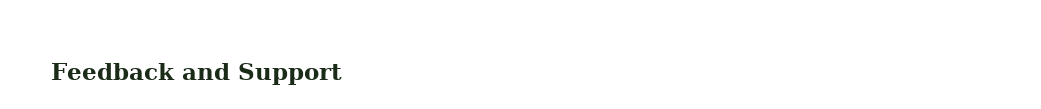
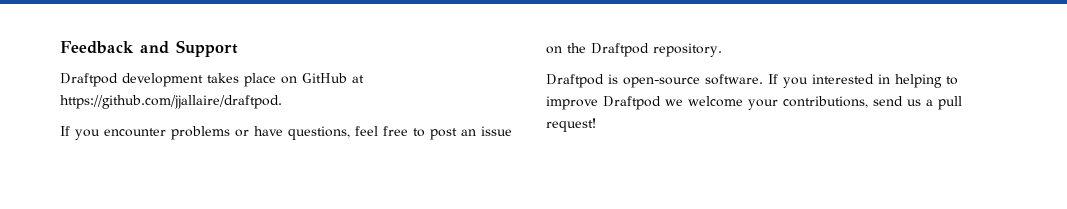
+ Draftpod development takes place on GitHub at https://github.com/jjallaire/draftpod.
+ If you encounter problems or have questions, feel free to post an issue on the Draftpod repository.
+ Draftpod is open-source software. If you interested in helping to improve Draftpod we welcome your contributions, send us a pull request!

